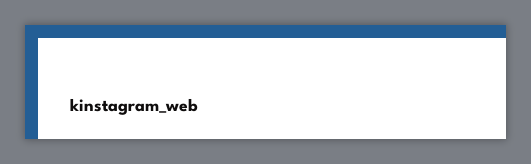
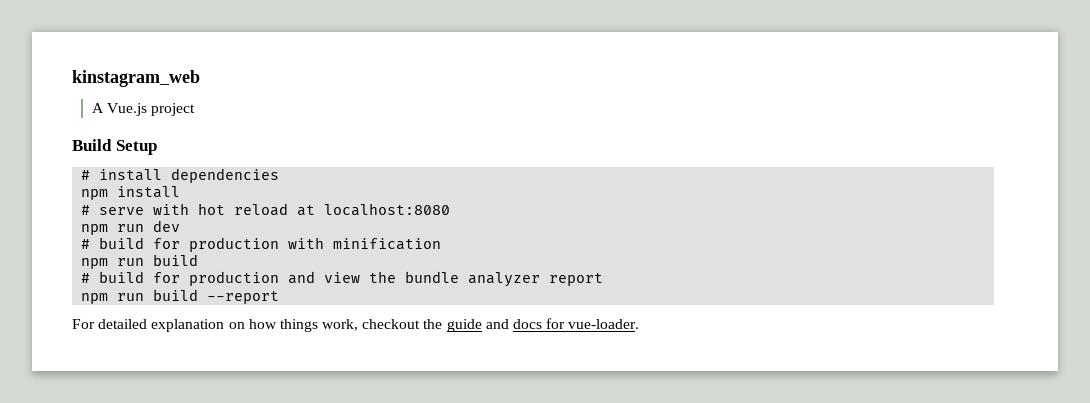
+ A Vue.js project
+ Build Setup
+ # install dependencies
+ npm install
+ # serve with hot reload at localhost:8080
+ npm run dev
+ # build for production with minification
+ npm run build
+ # build for production and view the bundle analyzer report
+ npm run build --report
+ For detailed explanation on how things work, checkout the guide and docs for vue-loader.

